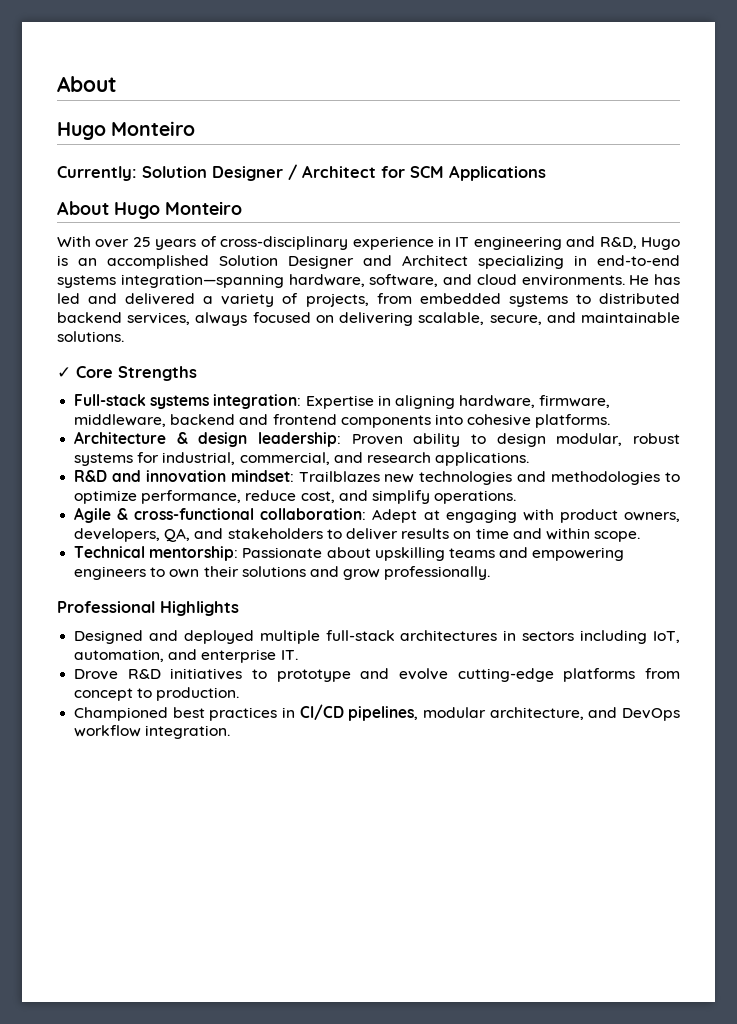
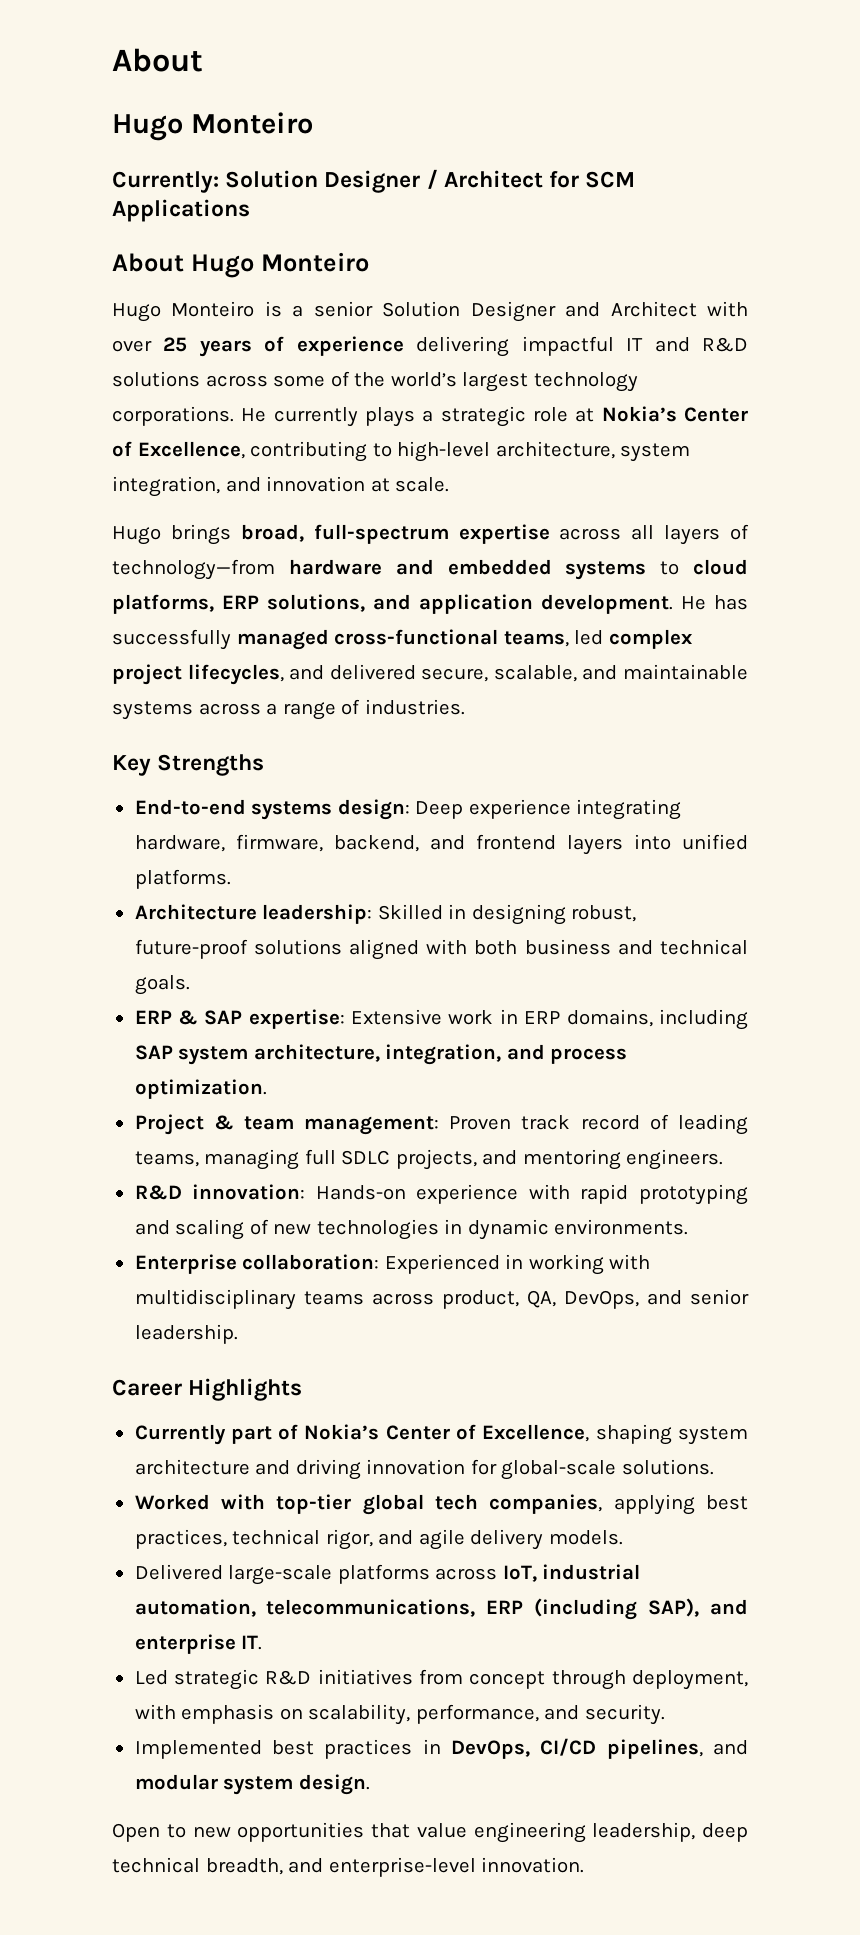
- With over 25 years of cross-disciplinary experience in IT engineering and R&D, Hugo is an accomplished Solution Designer and Architect specializing in end-to-end systems integration—spanning hardware, software, and cloud environments. He has led and delivered a variety of projects, from embedded systems to distributed backend services, always focused on delivering scalable, secure, and maintainable solutions.
- ✓ Core Strengths
- Full-stack systems integration: Expertise in aligning hardware, firmware, middleware, backend and frontend components into cohesive platforms.
- Architecture & design leadership: Proven ability to design modular, robust systems for industrial, commercial, and research applications.
- R&D and innovation mindset: Trailblazes new technologies and methodologies to optimize performance, reduce cost, and simplify operations.
- Agile & cross-functional collaboration: Adept at engaging with product owners, developers, QA, and stakeholders to deliver results on time and within scope.
- Technical mentorship: Passionate about upskilling teams and empowering engineers to own their solutions and grow professionally.
- Professional Highlights
- Designed and deployed multiple full-stack architectures in sectors including IoT, automation, and enterprise IT.
- Drove R&D initiatives to prototype and evolve cutting-edge platforms from concept to production.
- Championed best practices in CI/CD pipelines, modular architecture, and DevOps workflow integration.
+ Hugo Monteiro is a senior Solution Designer and Architect with over 25 years of experience delivering impactful IT and R&D solutions across some of the world’s largest technology corporations. He currently plays a strategic role at Nokia’s Center of Excellence, contributing to high-level architecture, system integration, and innovation at scale.
+ Hugo brings broad, full-spectrum expertise across all layers of technology—from hardware and embedded systems to cloud platforms, ERP solutions, and application development. He has successfully managed cross-functional teams, led complex project lifecycles, and delivered secure, scalable, and maintainable systems across a range of industries.
+ Key Strengths
+ End-to-end systems design: Deep experience integrating hardware, firmware, backend, and frontend layers into unified platforms.
+ Architecture leadership: Skilled in designing robust, future-proof solutions aligned with both business and technical goals.
+ ERP & SAP expertise: Extensive work in ERP domains, including SAP system architecture, integration, and process optimization.
+ Project & team management: Proven track record of leading teams, managing full SDLC projects, and mentoring engineers.
+ R&D innovation: Hands-on experience with rapid prototyping and scaling of new technologies in dynamic environments.
+ Enterprise collaboration: Experienced in working with multidisciplinary teams across product, QA, DevOps, and senior leadership.
+ Career Highlights
+ Currently part of Nokia’s Center of Excellence, shaping system architecture and driving innovation for global-scale solutions.
+ Worked with top-tier global tech companies, applying best practices, technical rigor, and agile delivery models.
+ Delivered large-scale platforms across IoT, industrial automation, telecommunications, ERP (including SAP), and enterprise IT.
+ Led strategic R&D initiatives from concept through deployment, with emphasis on scalability, performance, and security.
+ Implemented best practices in DevOps, CI/CD pipelines, and modular system design.
+ Open to new opportunities that value engineering leadership, deep technical breadth, and enterprise-level innovation.

